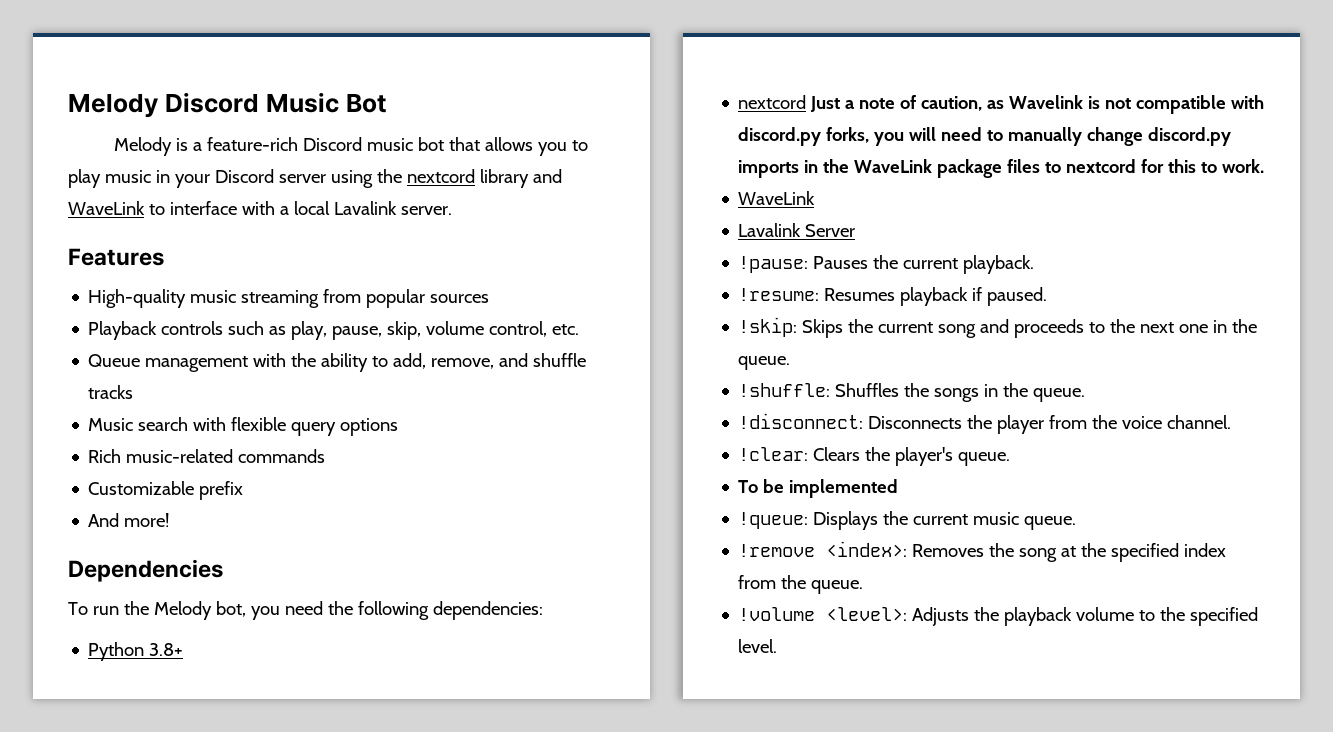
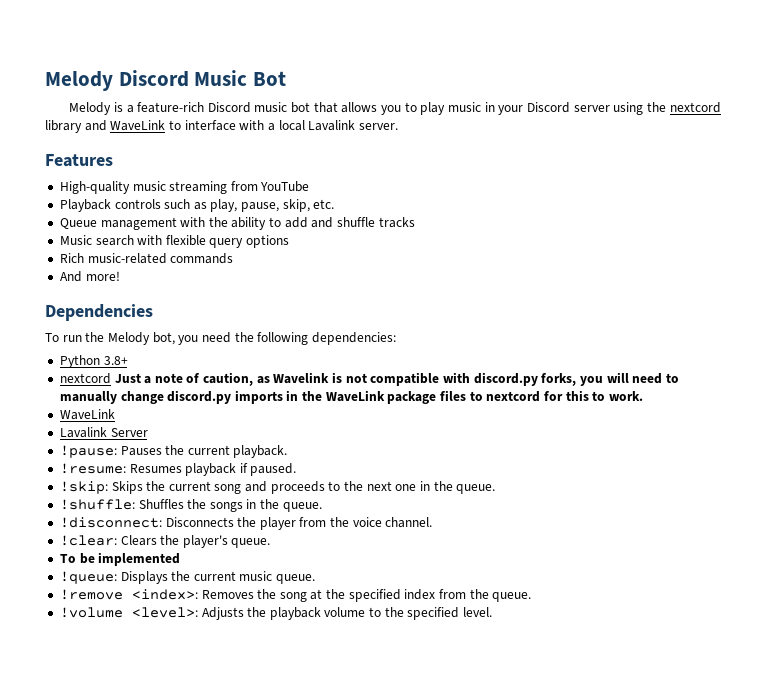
- High-quality music streaming from popular sources
+ High-quality music streaming from YouTube
- Playback controls such as play, pause, skip, volume control, etc.
+ Playback controls such as play, pause, skip, etc.
- Queue management with the ability to add, remove, and shuffle tracks
+ Queue management with the ability to add and shuffle tracks
- Customizable prefix

